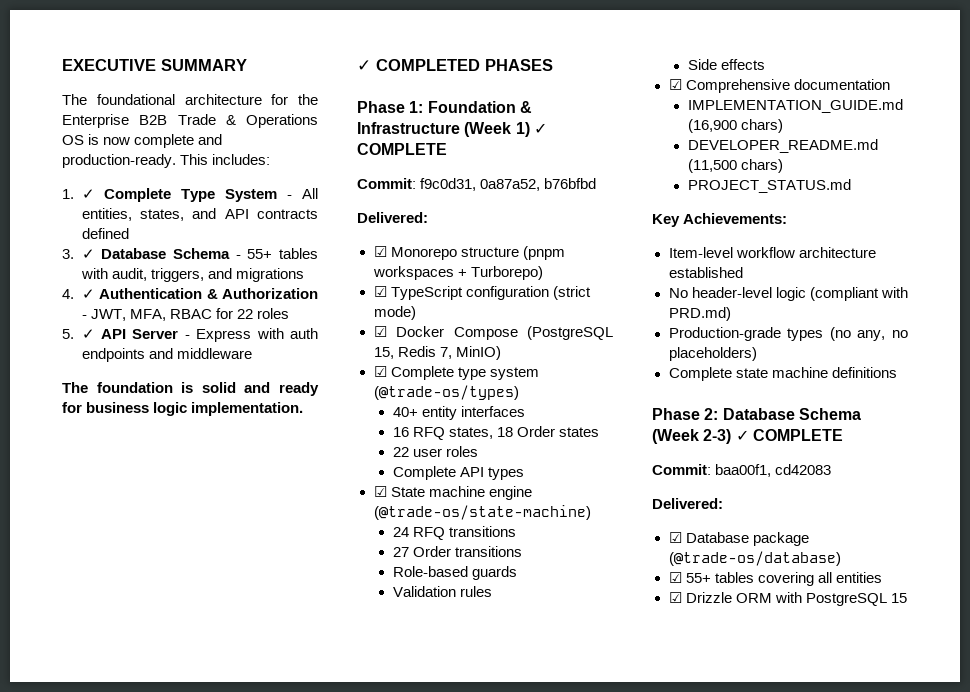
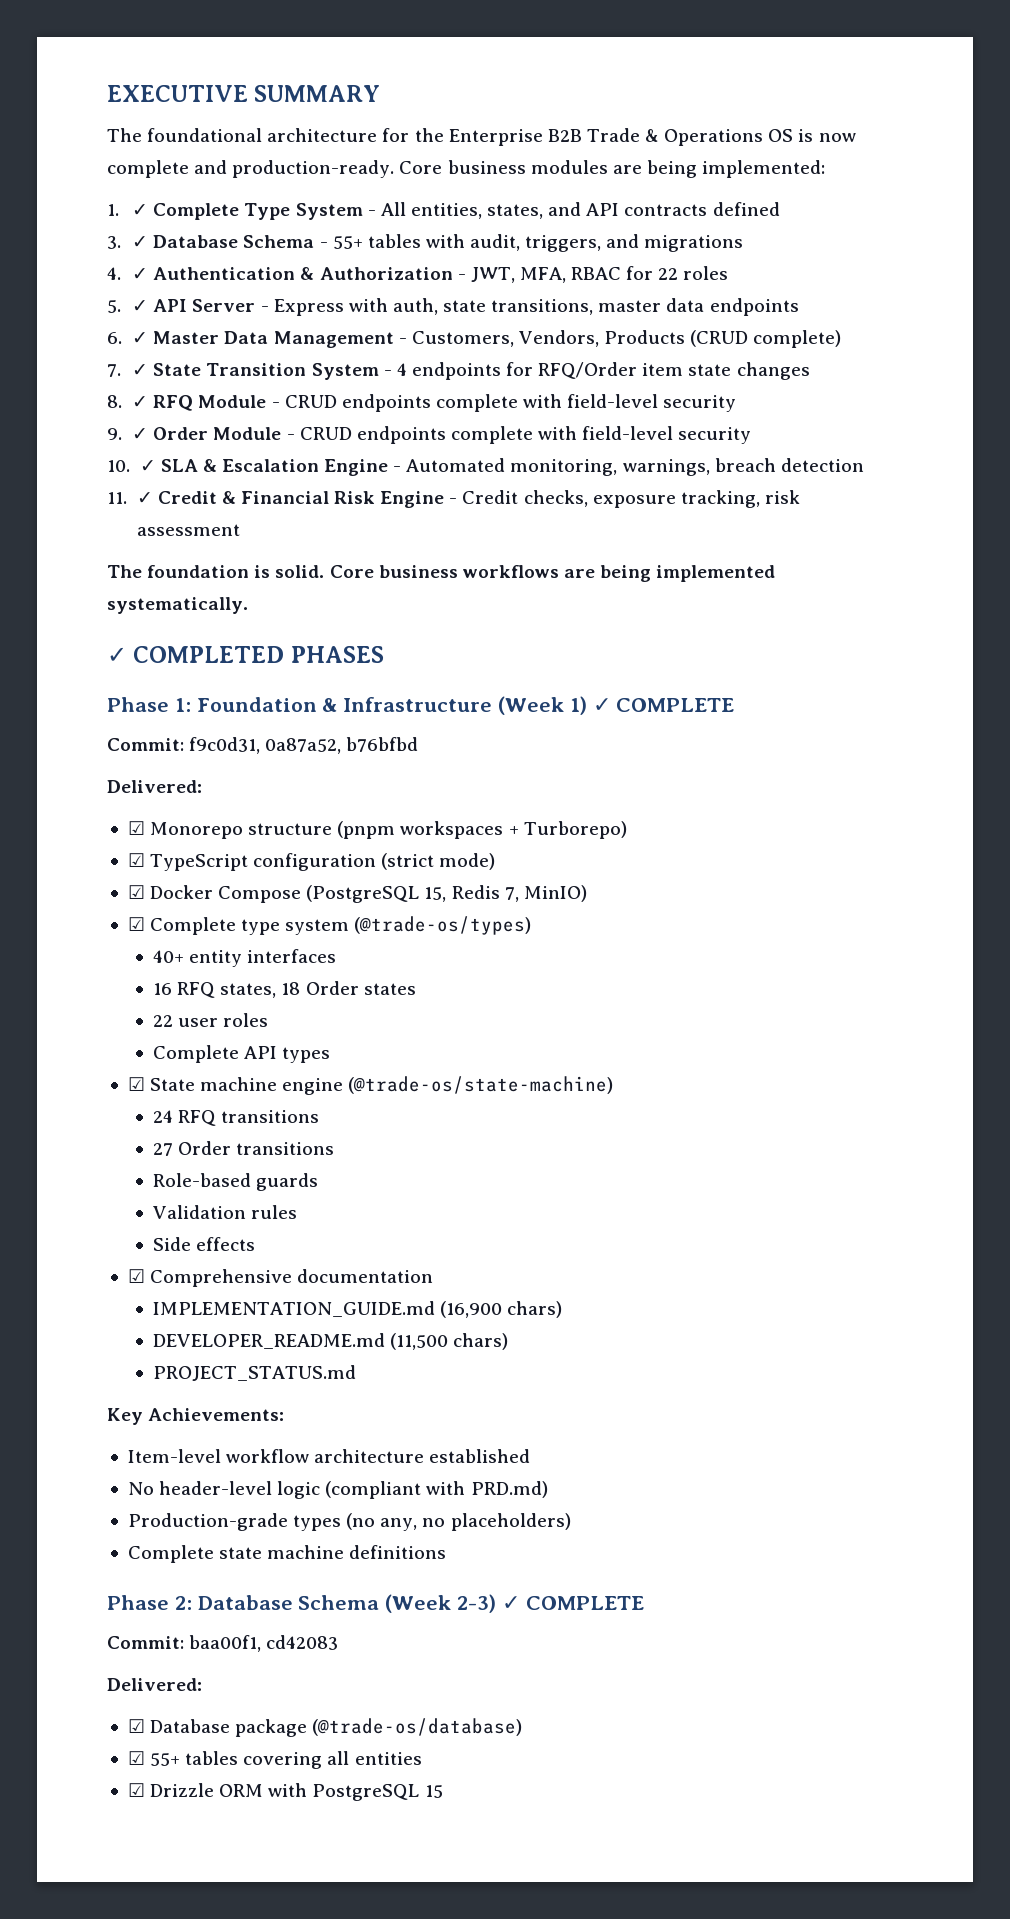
- This includes:
+ Core business modules are being implemented:
- 5. ✓ API Server - Express with auth endpoints and middleware
- The foundation is solid and ready for business logic implementation.
+ 5. ✓ API Server - Express with auth, state transitions, master data endpoints
+ 6. ✓ Master Data Management - Customers, Vendors, Products (CRUD complete)
+ 7. ✓ State Transition System - 4 endpoints for RFQ/Order item state changes
+ 8. ✓ RFQ Module - CRUD endpoints complete with field-level security
+ 9. ✓ Order Module - CRUD endpoints complete with field-level security
+ 10. ✓ SLA & Escalation Engine - Automated monitoring, warnings, breach detection
+ 11. ✓ Credit & Financial Risk Engine - Credit checks, exposure tracking, risk assessment
+ The foundation is solid. Core business workflows are being implemented systematically.

